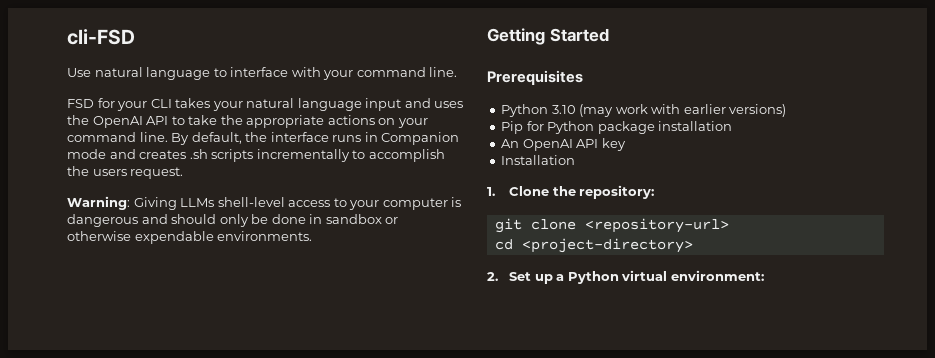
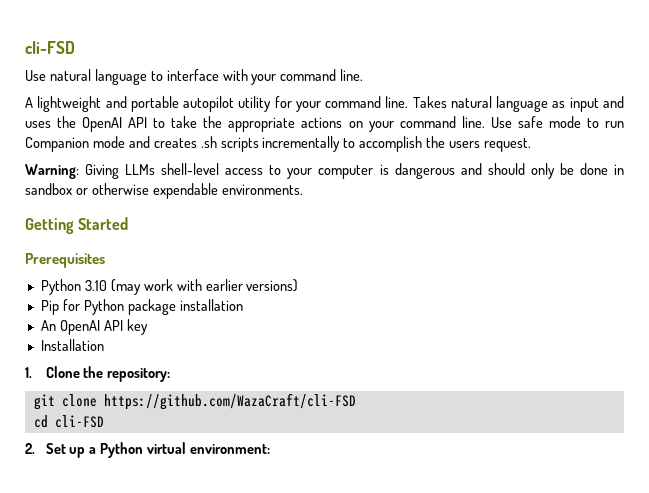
- FSD for your CLI takes your natural language input and uses the OpenAI API to take the appropriate actions on your command line.
+ A lightweight and portable autopilot utility for your command line. Takes natural language as input and uses the OpenAI API to take the appropriate actions on your command line.
- By default, the interface runs in Companion mode and creates .sh scripts incrementally to accomplish the users request.
+ Use safe mode to run Companion mode and creates .sh scripts incrementally to accomplish the users request.
- git clone <repository-url>
+ git clone https://github.com/WazaCraft/cli-FSD
- cd <project-directory>
+ cd cli-FSD

